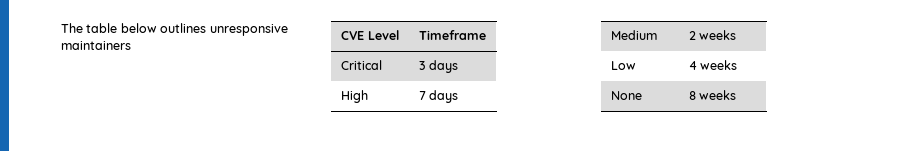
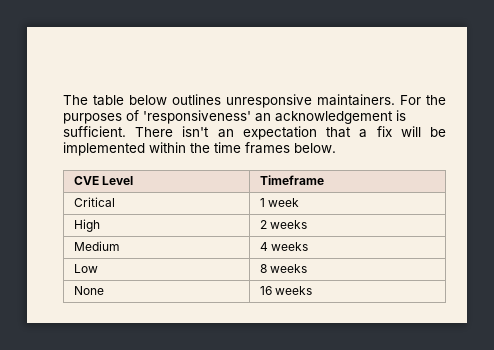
- The table below outlines unresponsive maintainers
+ The table below outlines unresponsive maintainers. For the purposes of 'responsiveness' an acknowledgement is sufficient. There isn't an expectation that a fix will be implemented within the time frames below.
- Critical | 3 days
+ Critical | 1 week
- High | 7 days
- Medium | 2 weeks
+ High | 2 weeks
- Low | 4 weeks
+ Medium | 4 weeks
- None | 8 weeks
+ Low | 8 weeks
+ None | 16 weeks

